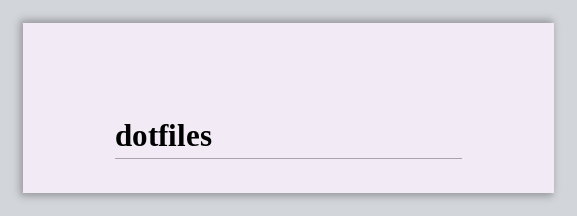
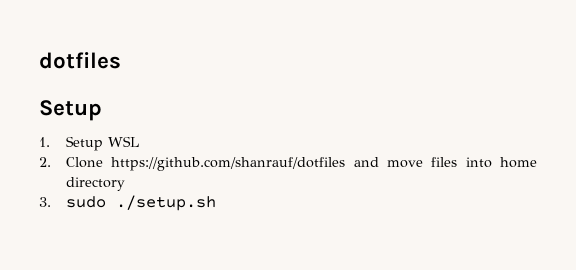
  dotfiles
+ Setup
+ 1. Setup WSL
+ 2. Clone https://github.com/shanrauf/dotfiles and move files into home directory
+ 3. sudo ./setup.sh

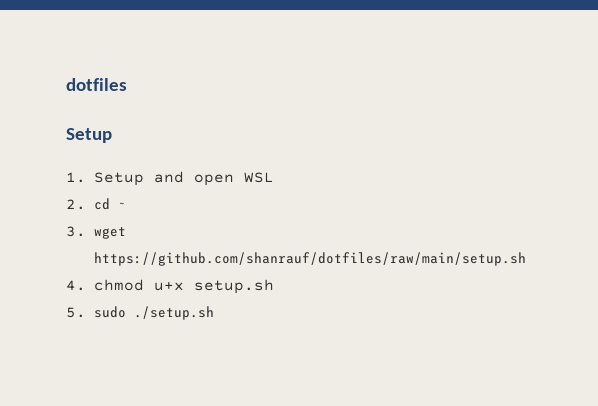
- 1. Setup WSL
+ 1. Setup and open WSL
- 2. Clone https://github.com/shanrauf/dotfiles and move files into home directory
- 3. sudo ./setup.sh
+ 2. cd ~
+ 3. wget https://github.com/shanrauf/dotfiles/raw/main/setup.sh
+ 4. chmod u+x setup.sh
+ 5. sudo ./setup.sh

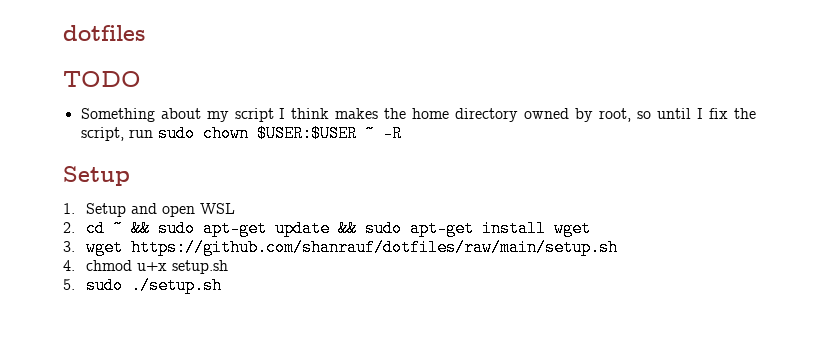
+ TODO
+ Something about my script I think makes the home directory owned by root, so until I fix the script, run sudo chown $USER:$USER ~ -R
- 2. cd ~
+ 2. cd ~ && sudo apt-get update && sudo apt-get install wget

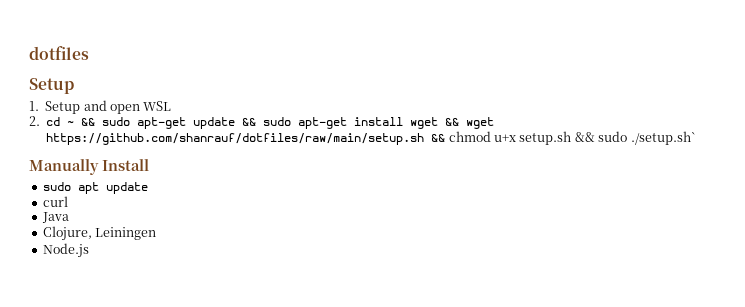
- TODO
- Something about my script I think makes the home directory owned by root, so until I fix the script, run sudo chown $USER:$USER ~ -R
- 2. cd ~ && sudo apt-get update && sudo apt-get install wget
- 3. wget https://github.com/shanrauf/dotfiles/raw/main/setup.sh
- 4. chmod u+x setup.sh
- 5. sudo ./setup.sh
+ 2. cd ~ && sudo apt-get update && sudo apt-get install wget && wget https://github.com/shanrauf/dotfiles/raw/main/setup.sh && chmod u+x setup.sh && sudo ./setup.sh`
+ Manually Install
+ sudo apt update
+ curl
+ Java
+ Clojure, Leiningen
+ Node.js

